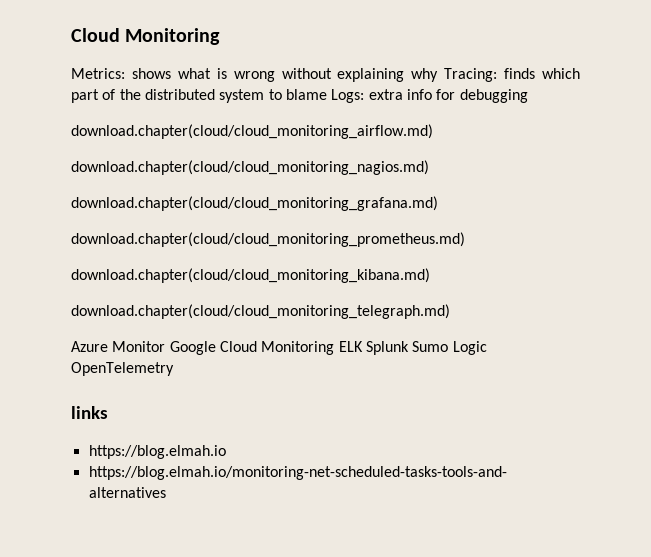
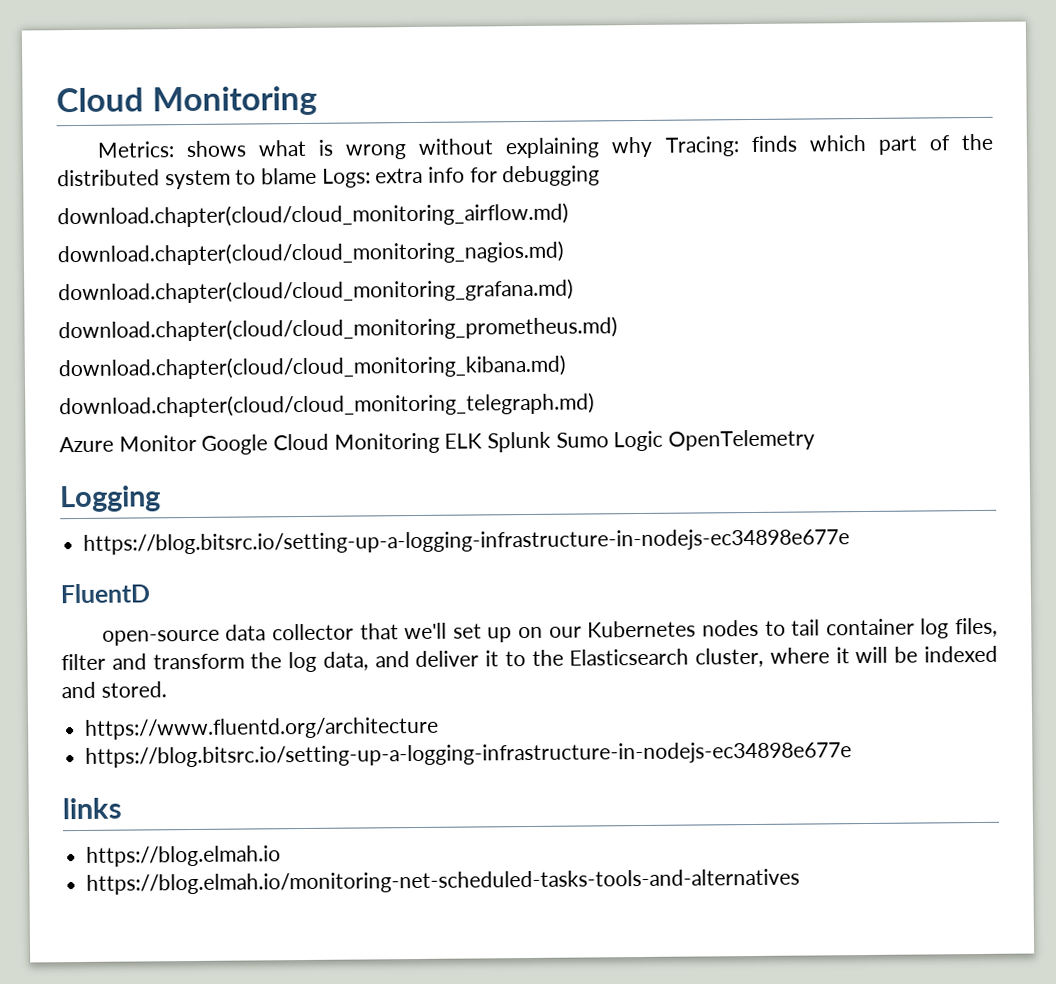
+ Logging
+ https://blog.bitsrc.io/setting-up-a-logging-infrastructure-in-nodejs-ec34898e677e
+ FluentD
+ open-source data collector that we'll set up on our Kubernetes nodes to tail container log files, filter and transform the log data, and deliver it to the Elasticsearch cluster, where it will be indexed and stored.
+ https://www.fluentd.org/architecture
+ https://blog.bitsrc.io/setting-up-a-logging-infrastructure-in-nodejs-ec34898e677e

